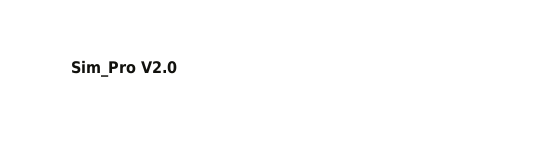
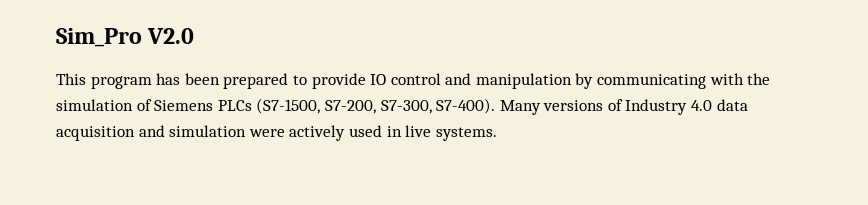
+ This program has been prepared to provide IO control and manipulation by communicating with the simulation of Siemens PLCs (S7-1500, S7-200, S7-300, S7-400). Many versions of Industry 4.0 data acquisition and simulation were actively used in live systems.

